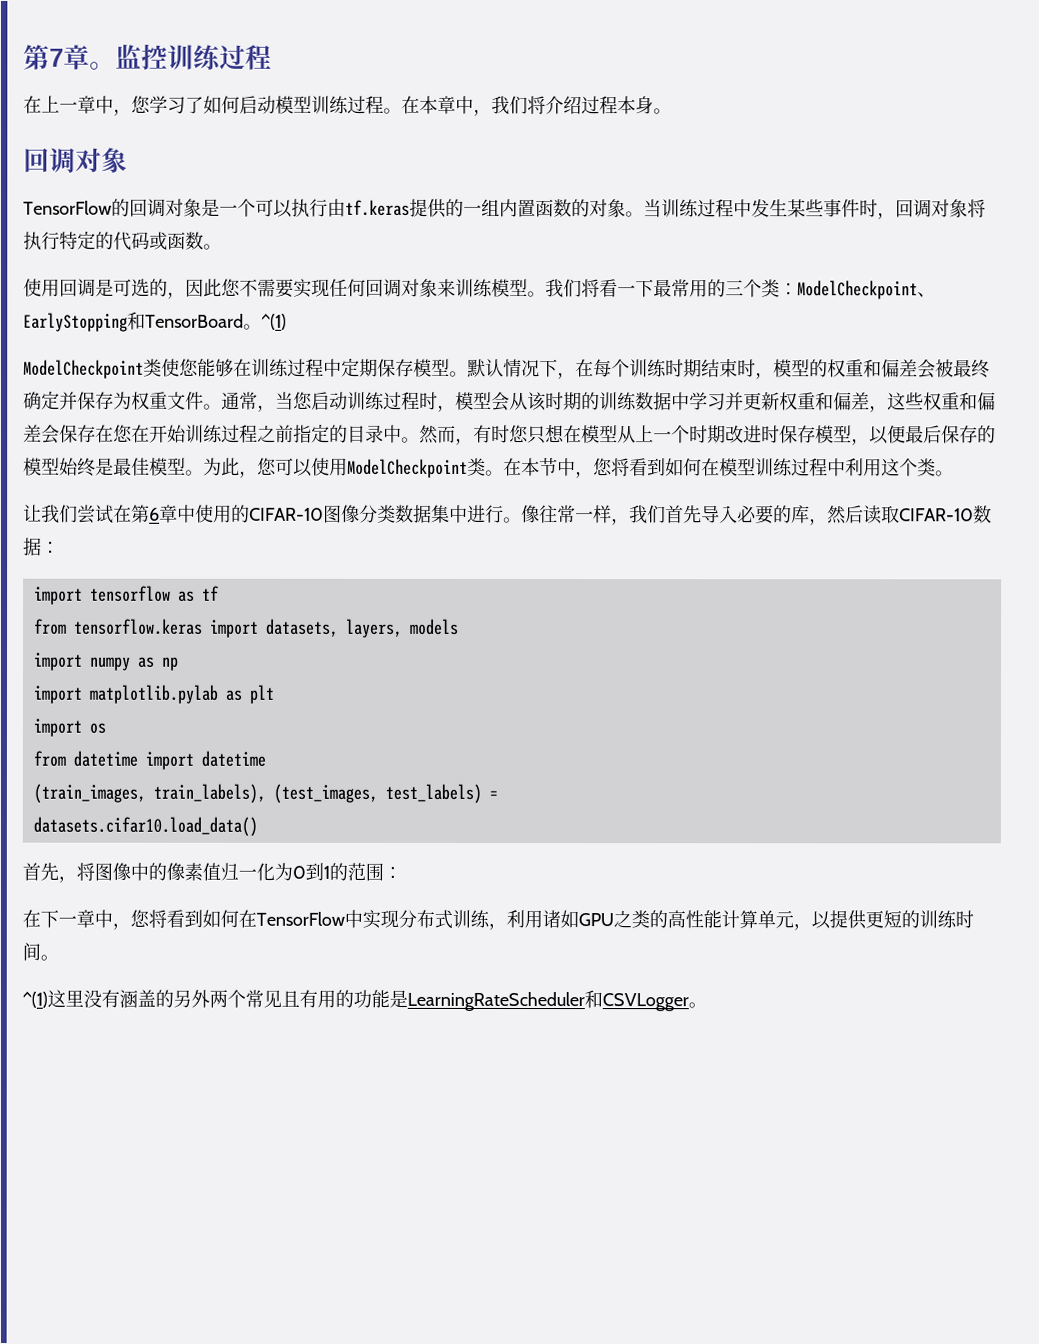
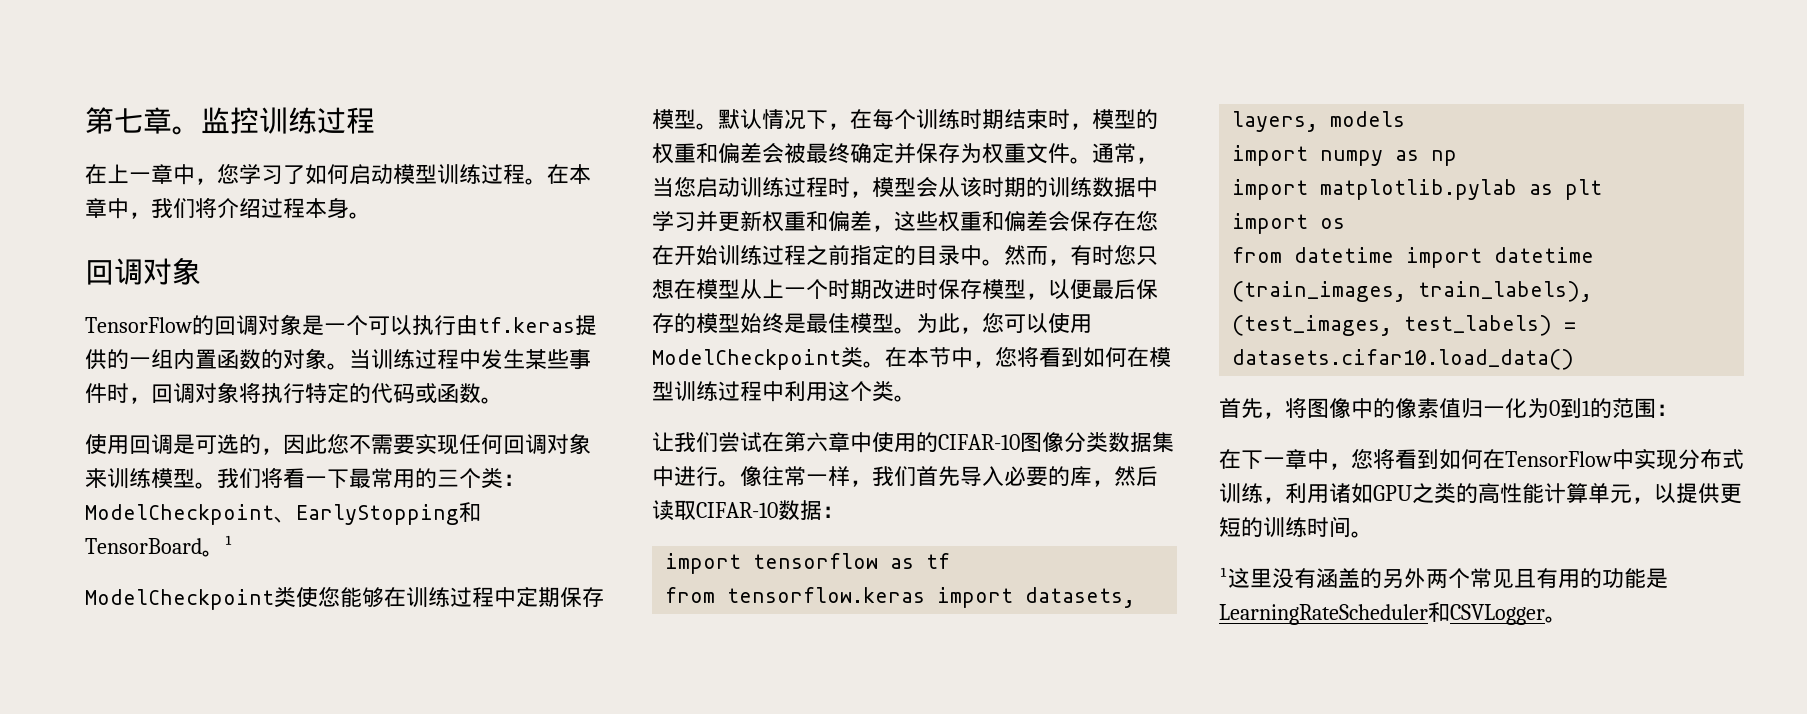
- 第7章。
+ 第七章。
- 我们将看一下最常用的三个类：ModelCheckpoint、EarlyStopping和TensorBoard。^(1)
+ 我们将看一下最常用的三个类：ModelCheckpoint、EarlyStopping和TensorBoard。¹
- 让我们尝试在第6章中使用的CIFAR-10图像分类数据集中进行。
+ 让我们尝试在第六章中使用的CIFAR-10图像分类数据集中进行。
- ^(1)这里没有涵盖的另外两个常见且有用的功能是LearningRateScheduler和CSVLogger。
+ ¹这里没有涵盖的另外两个常见且有用的功能是LearningRateScheduler和CSVLogger。

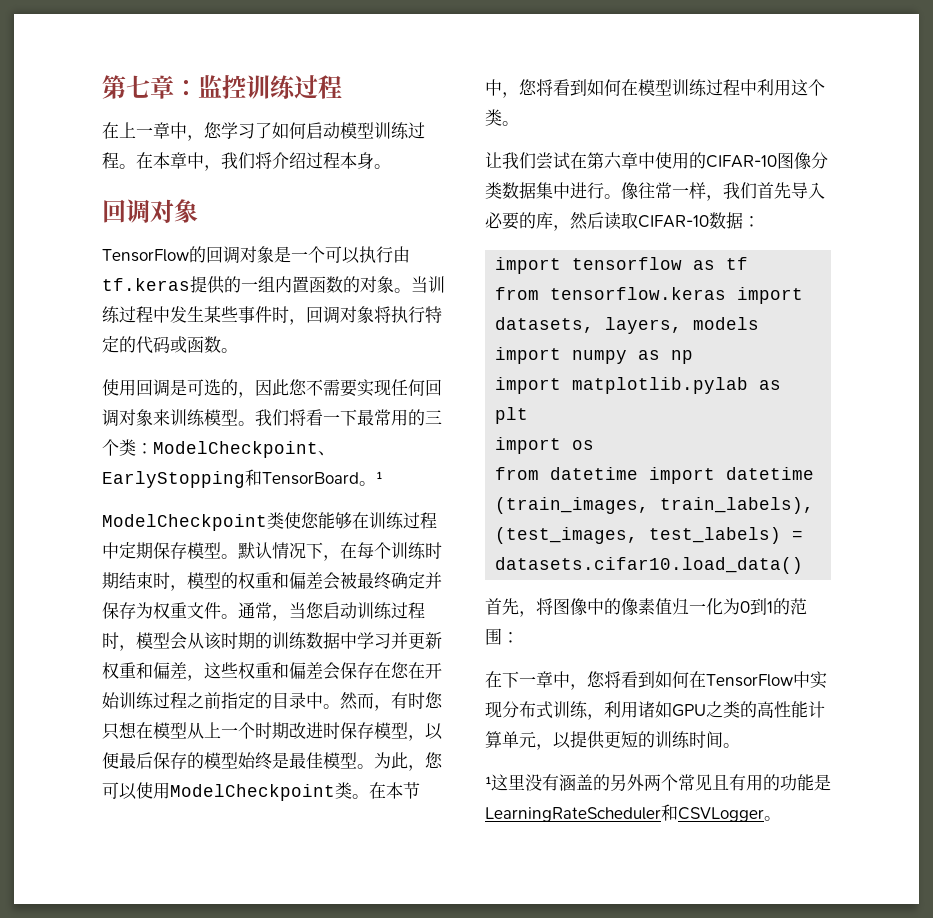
- 第七章。监控训练过程
+ 第七章：监控训练过程

